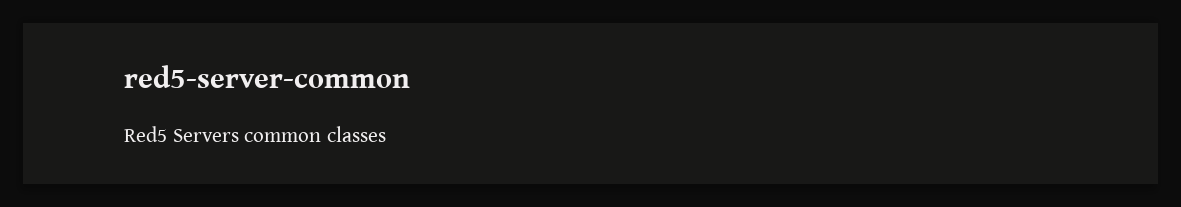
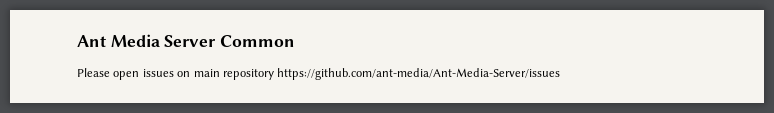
- red5-server-common
- Red5 Servers common classes
+ Ant Media Server Common
+ Please open issues on main repository https://github.com/ant-media/Ant-Media-Server/issues

